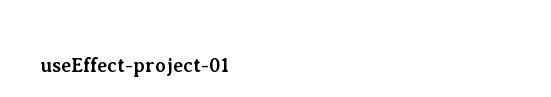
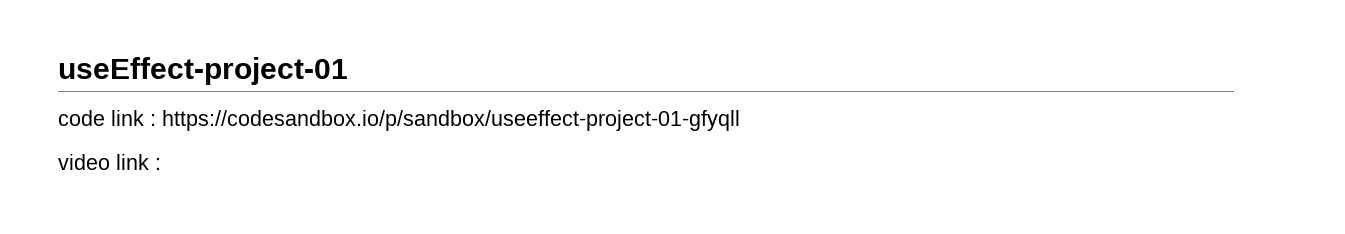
+ code link : https://codesandbox.io/p/sandbox/useeffect-project-01-gfyqll
+ video link :

